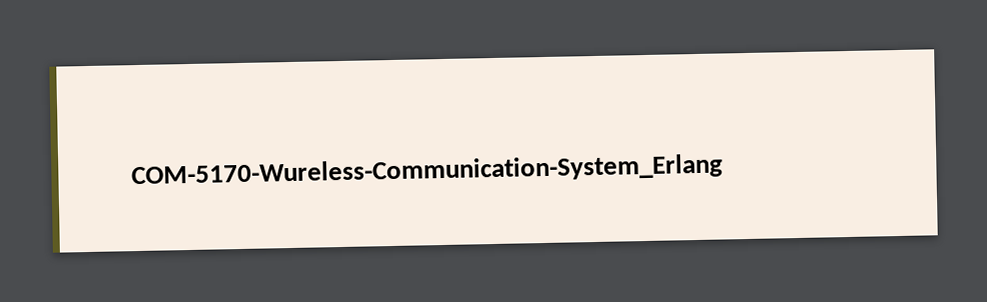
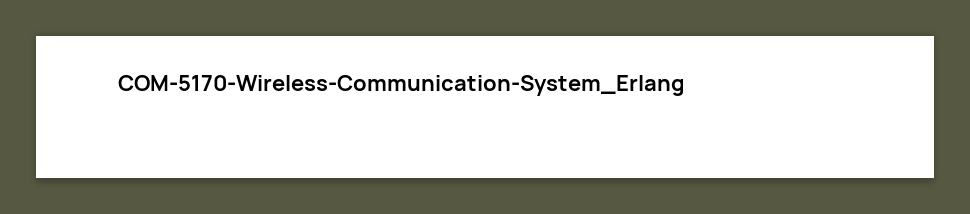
- COM-5170-Wureless-Communication-System_Erlang
+ COM-5170-Wireless-Communication-System_Erlang

